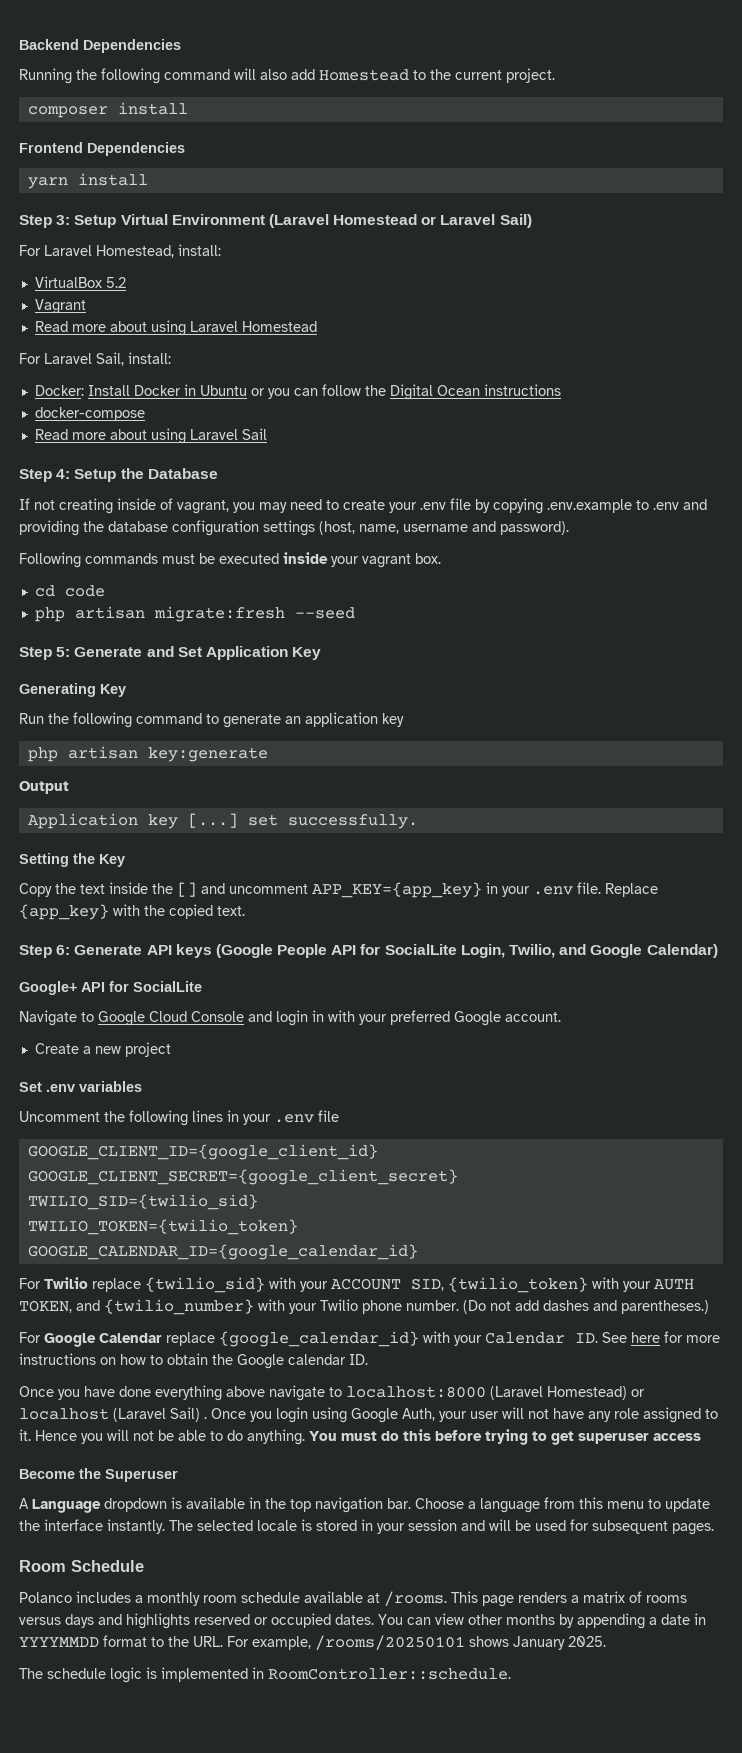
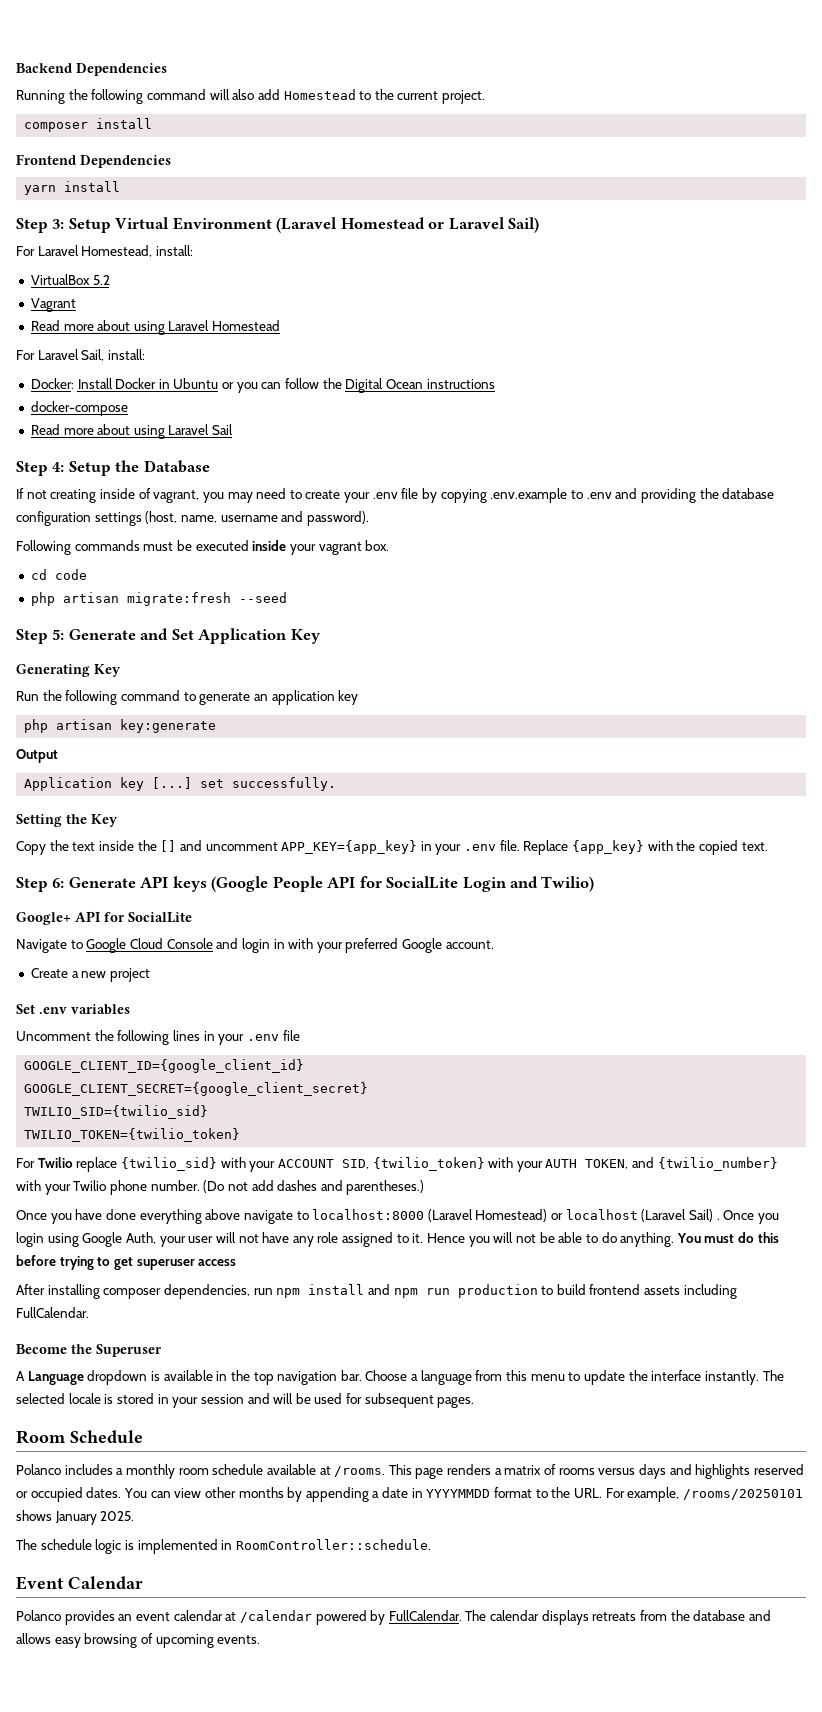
- Step 6: Generate API keys (Google People API for SocialLite Login, Twilio, and Google Calendar)
+ Step 6: Generate API keys (Google People API for SocialLite Login and Twilio)
- GOOGLE_CALENDAR_ID={google_calendar_id}
- For Google Calendar replace {google_calendar_id} with your Calendar ID. See here for more instructions on how to obtain the Google calendar ID.
+ After installing composer dependencies, run npm install and npm run production to build frontend assets including FullCalendar.
+ Event Calendar
+ Polanco provides an event calendar at /calendar powered by FullCalendar. The calendar displays retreats from the database and allows easy browsing of upcoming events.

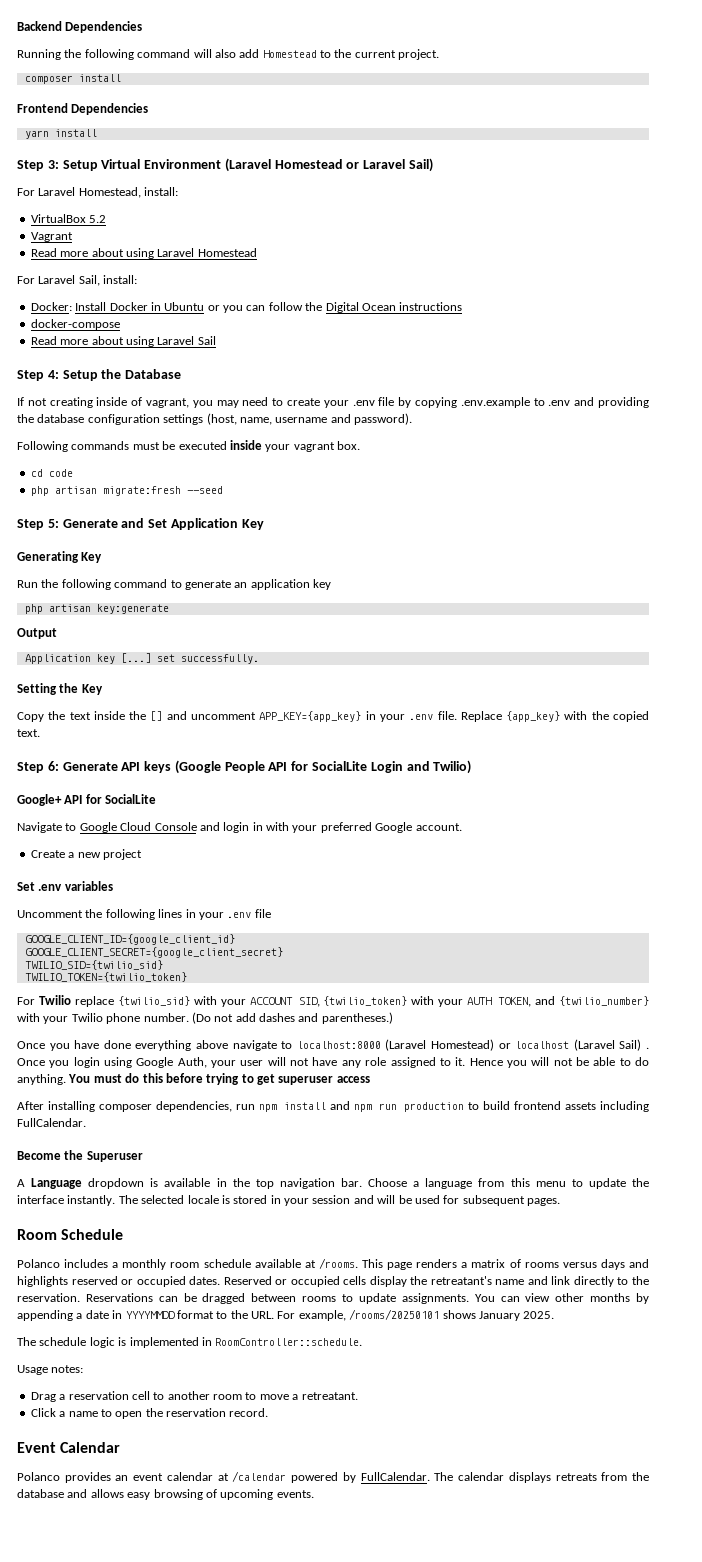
+ Reserved or occupied cells display the retreatant's name and link directly to the reservation. Reservations can be dragged between rooms to update assignments.
+ Usage notes:
+ Drag a reservation cell to another room to move a retreatant.
+ Click a name to open the reservation record.

